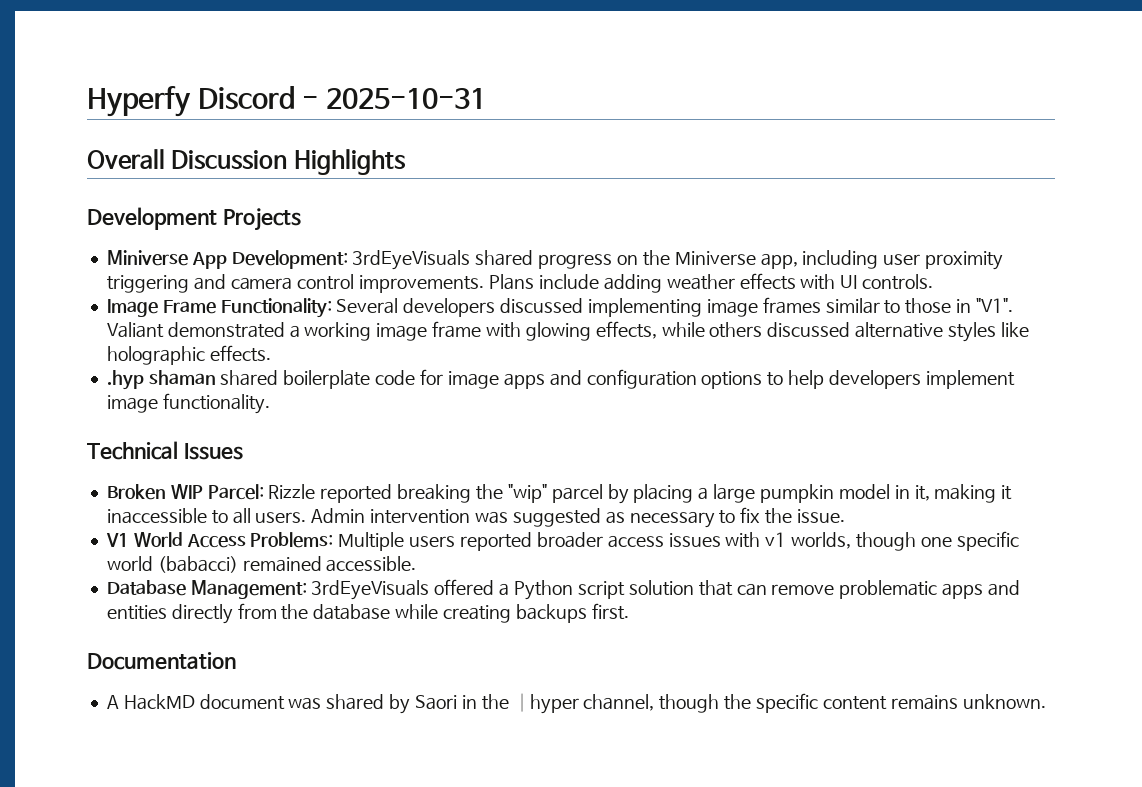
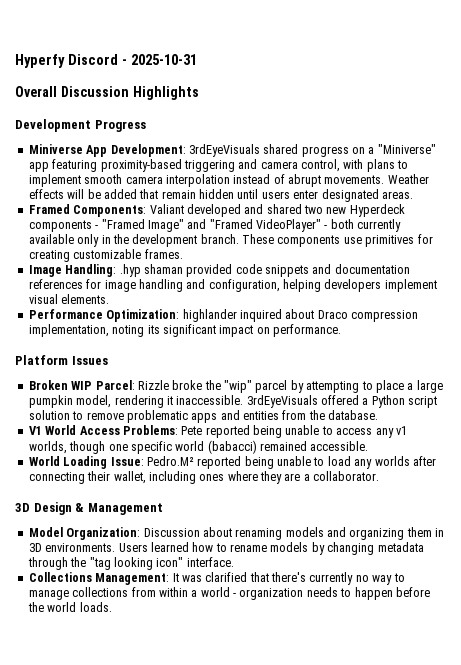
- Development Projects
+ Development Progress
- Miniverse App Development: 3rdEyeVisuals shared progress on the Miniverse app, including user proximity triggering and camera control improvements. Plans include adding weather effects with UI controls.
- Image Frame Functionality: Several developers discussed implementing image frames similar to those in "V1". Valiant demonstrated a working image frame with glowing effects, while others discussed alternative styles like holographic effects.
- .hyp shaman shared boilerplate code for image apps and configuration options to help developers implement image functionality.
- Technical Issues
+ Miniverse App Development: 3rdEyeVisuals shared progress on a "Miniverse" app featuring proximity-based triggering and camera control, with plans to implement smooth camera interpolation instead of abrupt movements. Weather effects will be added that remain hidden until users enter designated areas.
+ Framed Components: Valiant developed and shared two new Hyperdeck components - "Framed Image" and "Framed VideoPlayer" - both currently available only in the development branch. These components use primitives for creating customizable frames.
+ Image Handling: .hyp shaman provided code snippets and documentation references for image handling and configuration, helping developers implement visual elements.
+ Performance Optimization: highlander inquired about Draco compression implementation, noting its significant impact on performance.
+ Platform Issues
- Broken WIP Parcel: Rizzle reported breaking the "wip" parcel by placing a large pumpkin model in it, making it inaccessible to all users. Admin intervention was suggested as necessary to fix the issue.
- V1 World Access Problems: Multiple users reported broader access issues with v1 worlds, though one specific world (babacci) remained accessible.
+ Broken WIP Parcel: Rizzle broke the "wip" parcel by attempting to place a large pumpkin model, rendering it inaccessible. 3rdEyeVisuals offered a Python script solution to remove problematic apps and entities from the database.
+ V1 World Access Problems: Pete reported being unable to access any v1 worlds, though one specific world (babacci) remained accessible.
- Database Management: 3rdEyeVisuals offered a Python script solution that can remove problematic apps and entities directly from the database while creating backups first.
- Documentation
- A HackMD document was shared by Saori in the │hyper channel, though the specific content remains unknown.
+ World Loading Issue: Pedro.M² reported being unable to load any worlds after connecting their wallet, including ones where they are a collaborator.
+ 3D Design & Management
+ Model Organization: Discussion about renaming models and organizing them in 3D environments. Users learned how to rename models by changing metadata through the "tag looking icon" interface.
+ Collections Management: It was clarified that there's currently no way to manage collections from within a world - organization needs to happen before the world loads.

